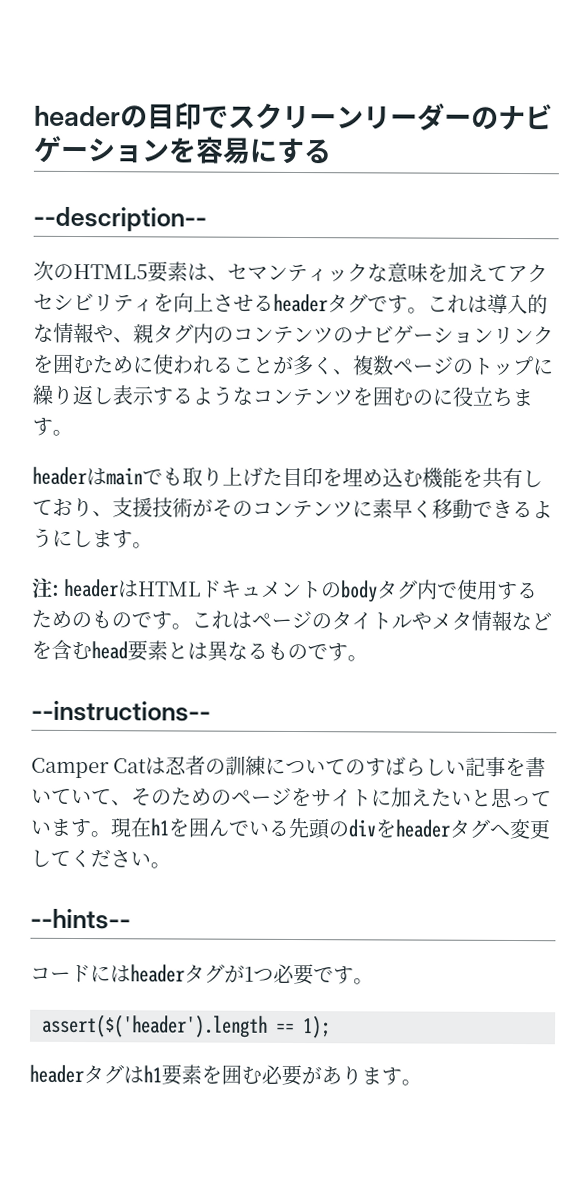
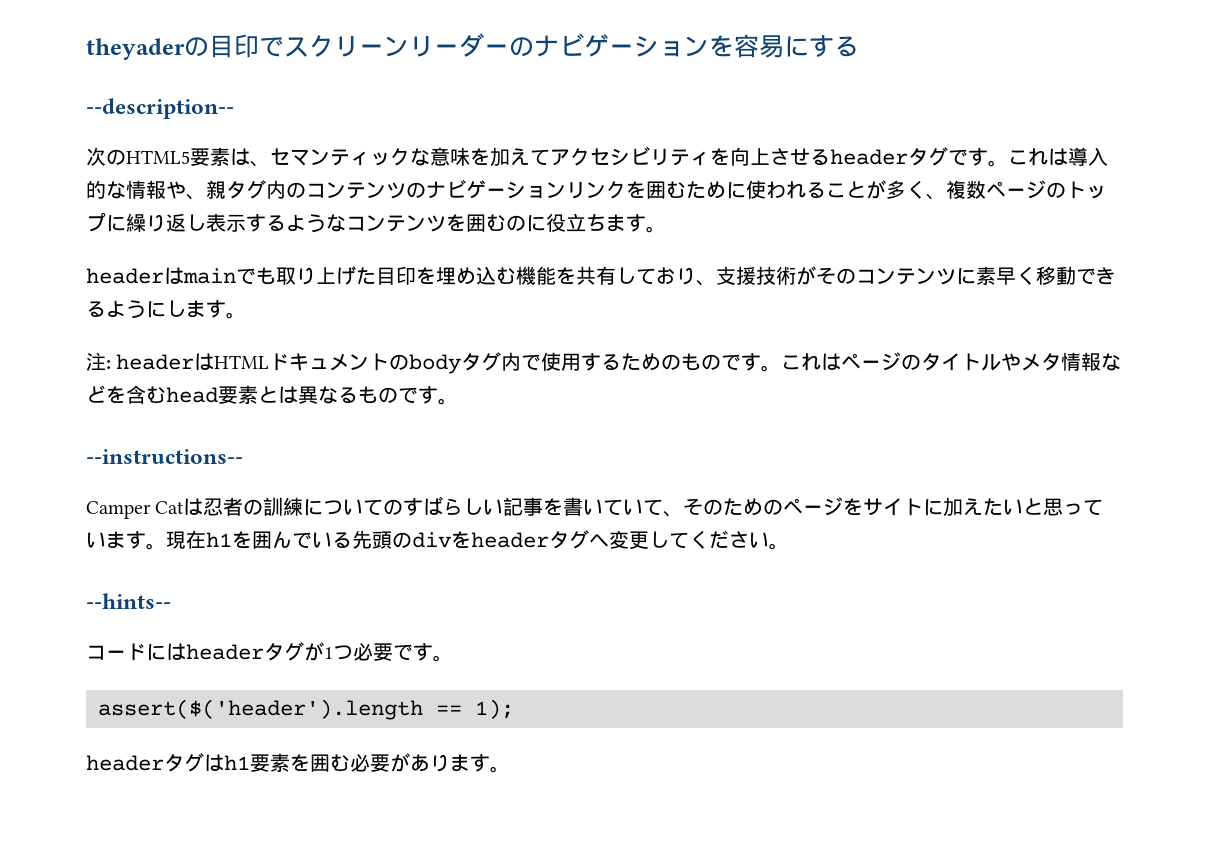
- headerの目印でスクリーンリーダーのナビゲーションを容易にする
+ theyaderの目印でスクリーンリーダーのナビゲーションを容易にする

